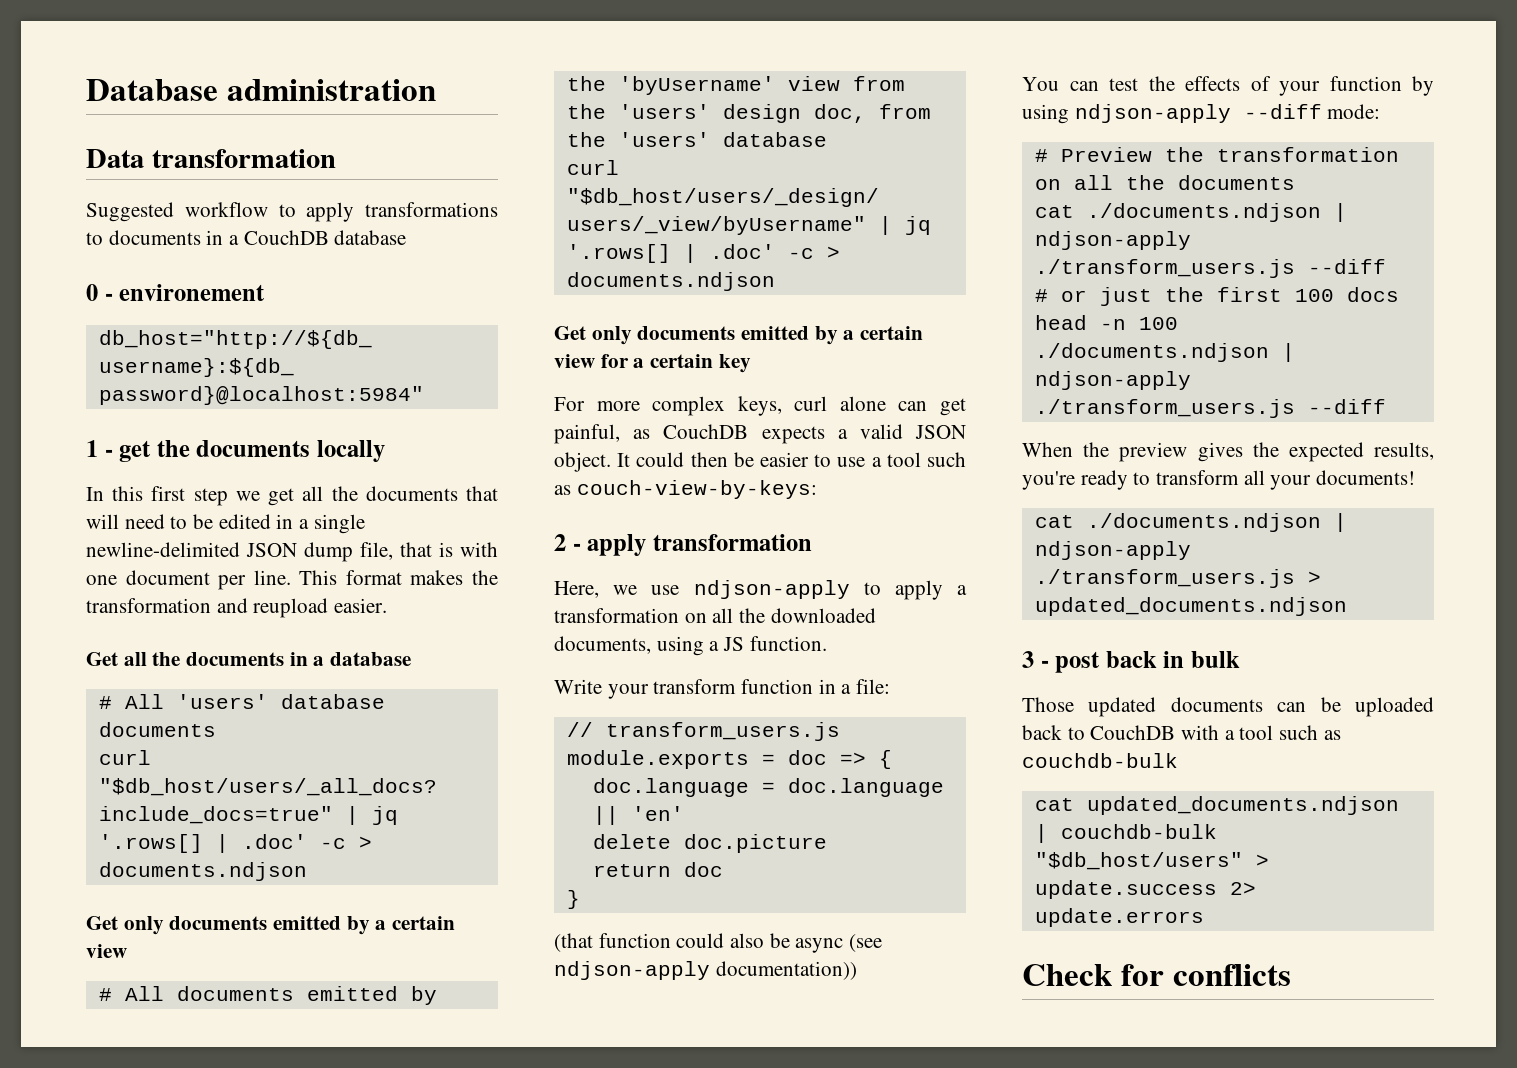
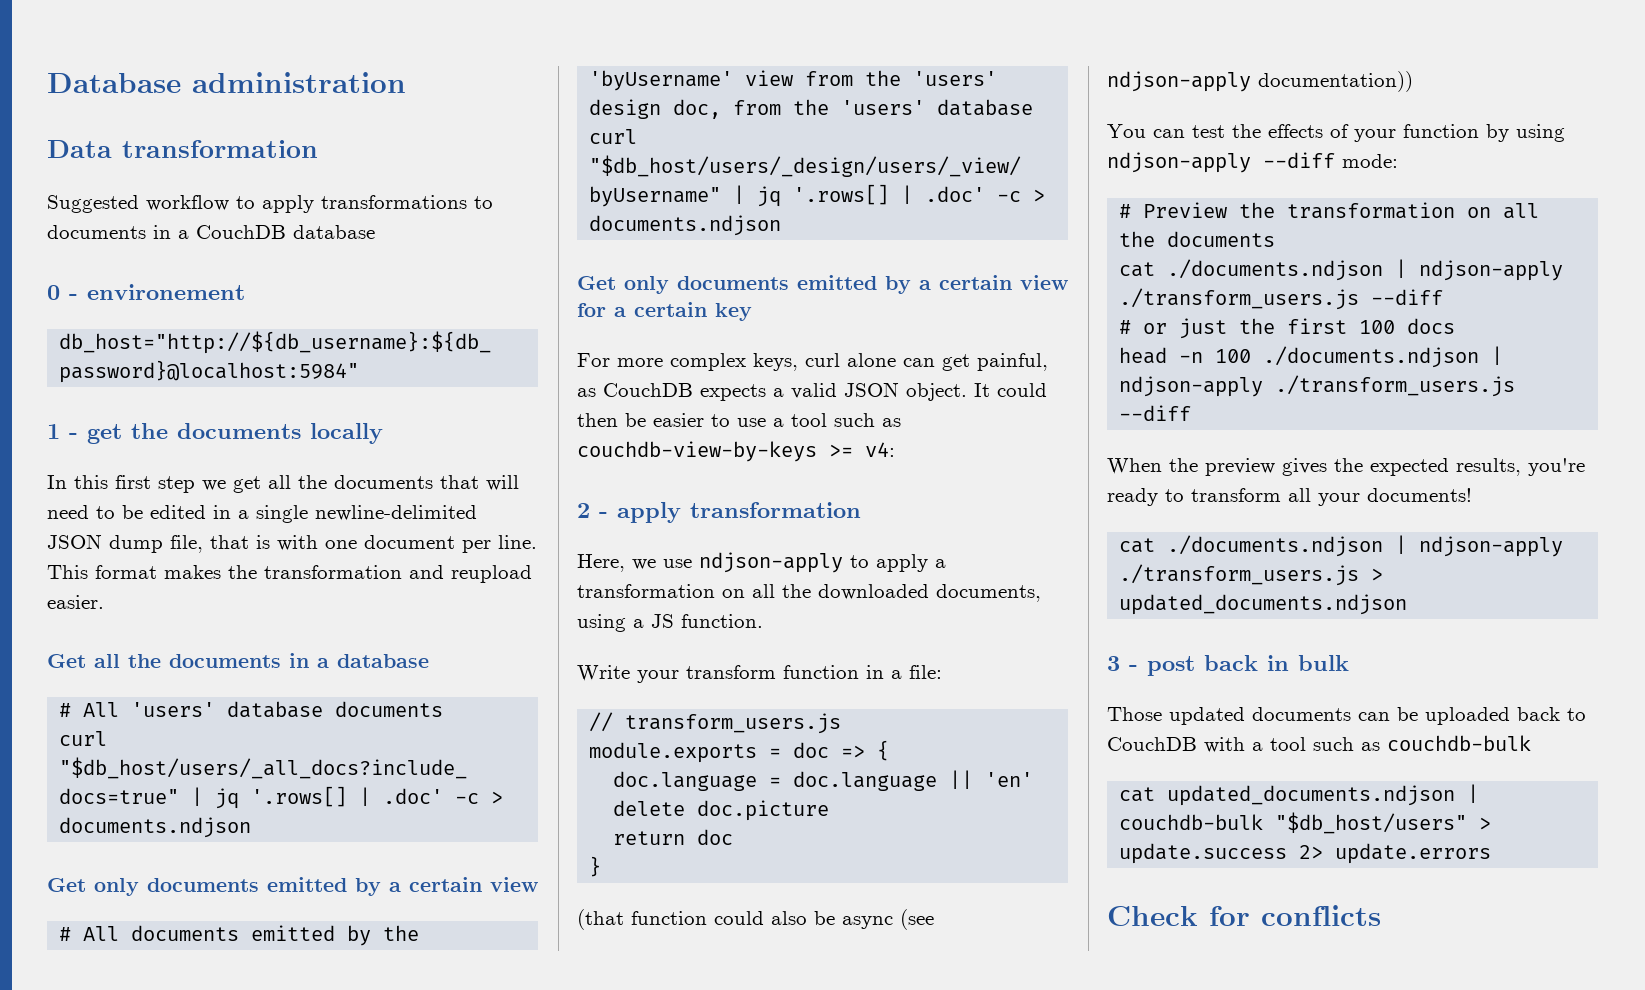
- It could then be easier to use a tool such as couch-view-by-keys:
+ It could then be easier to use a tool such as couchdb-view-by-keys >= v4:

